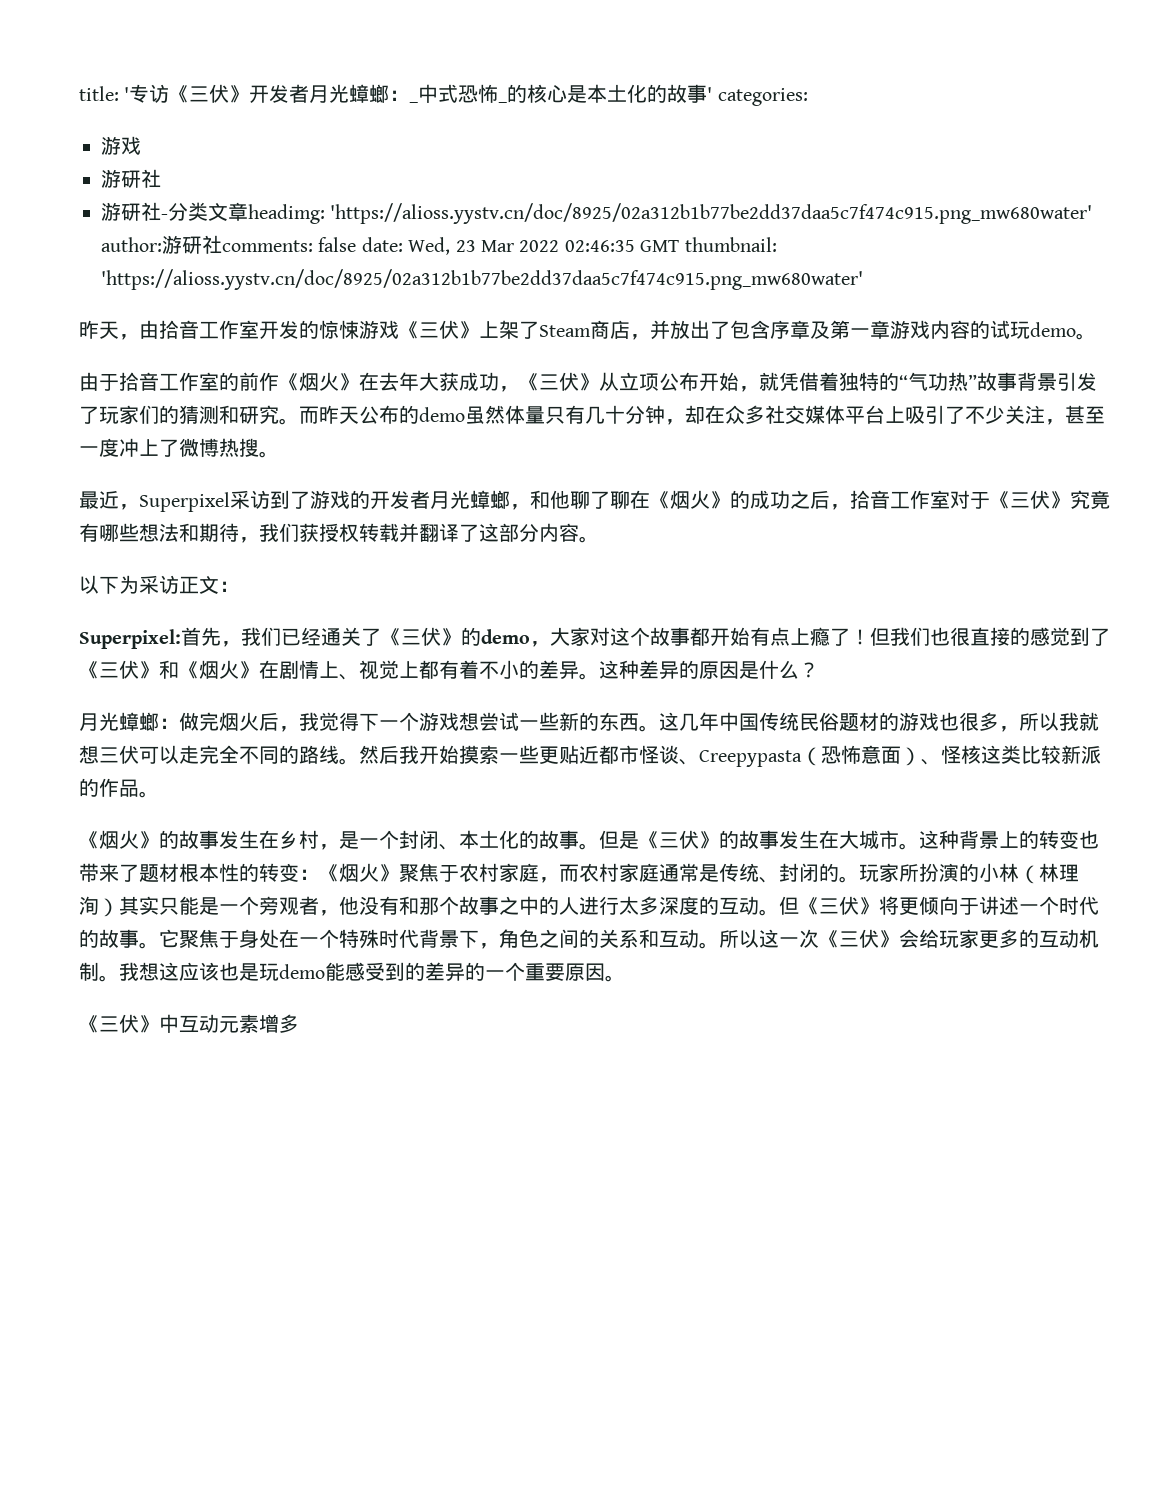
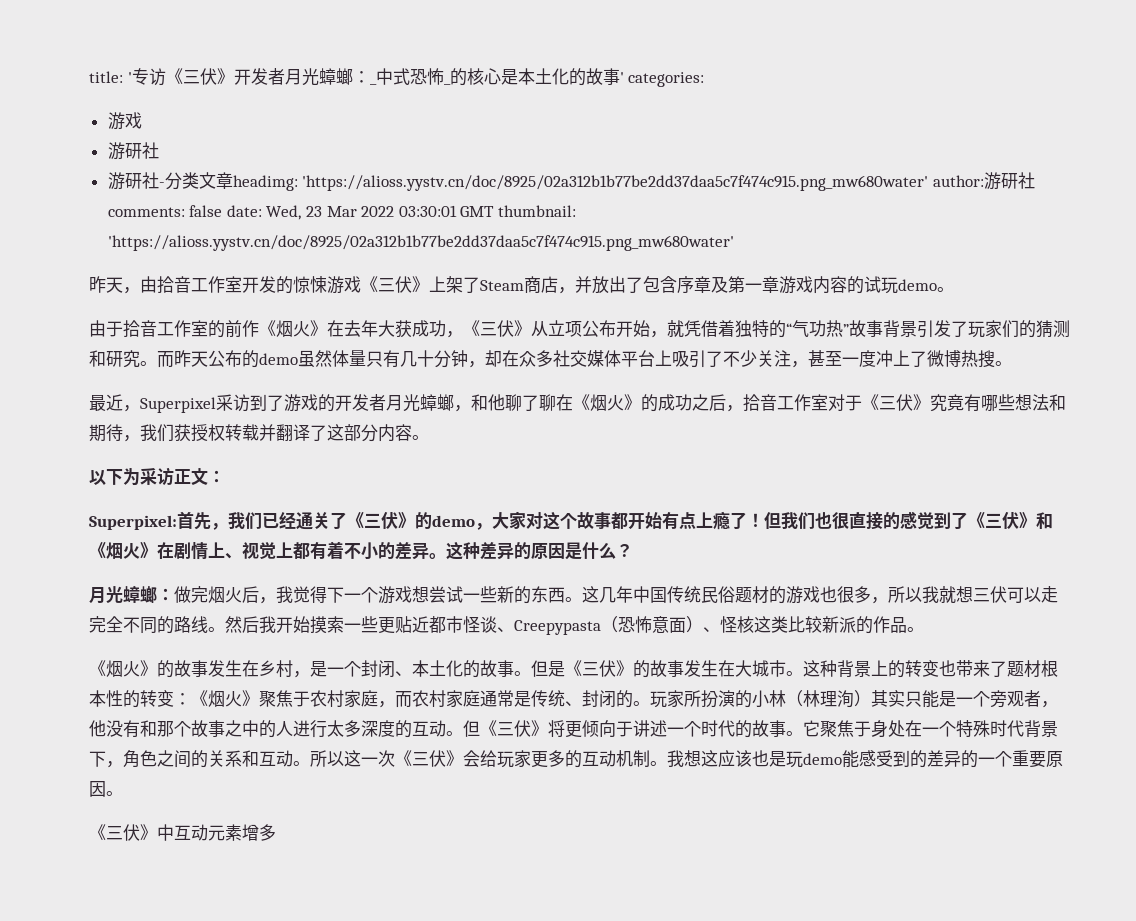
- 游研社-分类文章headimg: 'https://alioss.yystv.cn/doc/8925/02a312b1b77be2dd37daa5c7f474c915.png_mw680water' author:游研社comments: false date: Wed, 23 Mar 2022 02:46:35 GMT thumbnail: 'https://alioss.yystv.cn/doc/8925/02a312b1b77be2dd37daa5c7f474c915.png_mw680water'
+ 游研社-分类文章headimg: 'https://alioss.yystv.cn/doc/8925/02a312b1b77be2dd37daa5c7f474c915.png_mw680water' author:游研社comments: false date: Wed, 23 Mar 2022 03:30:01 GMT thumbnail: 'https://alioss.yystv.cn/doc/8925/02a312b1b77be2dd37daa5c7f474c915.png_mw680water'

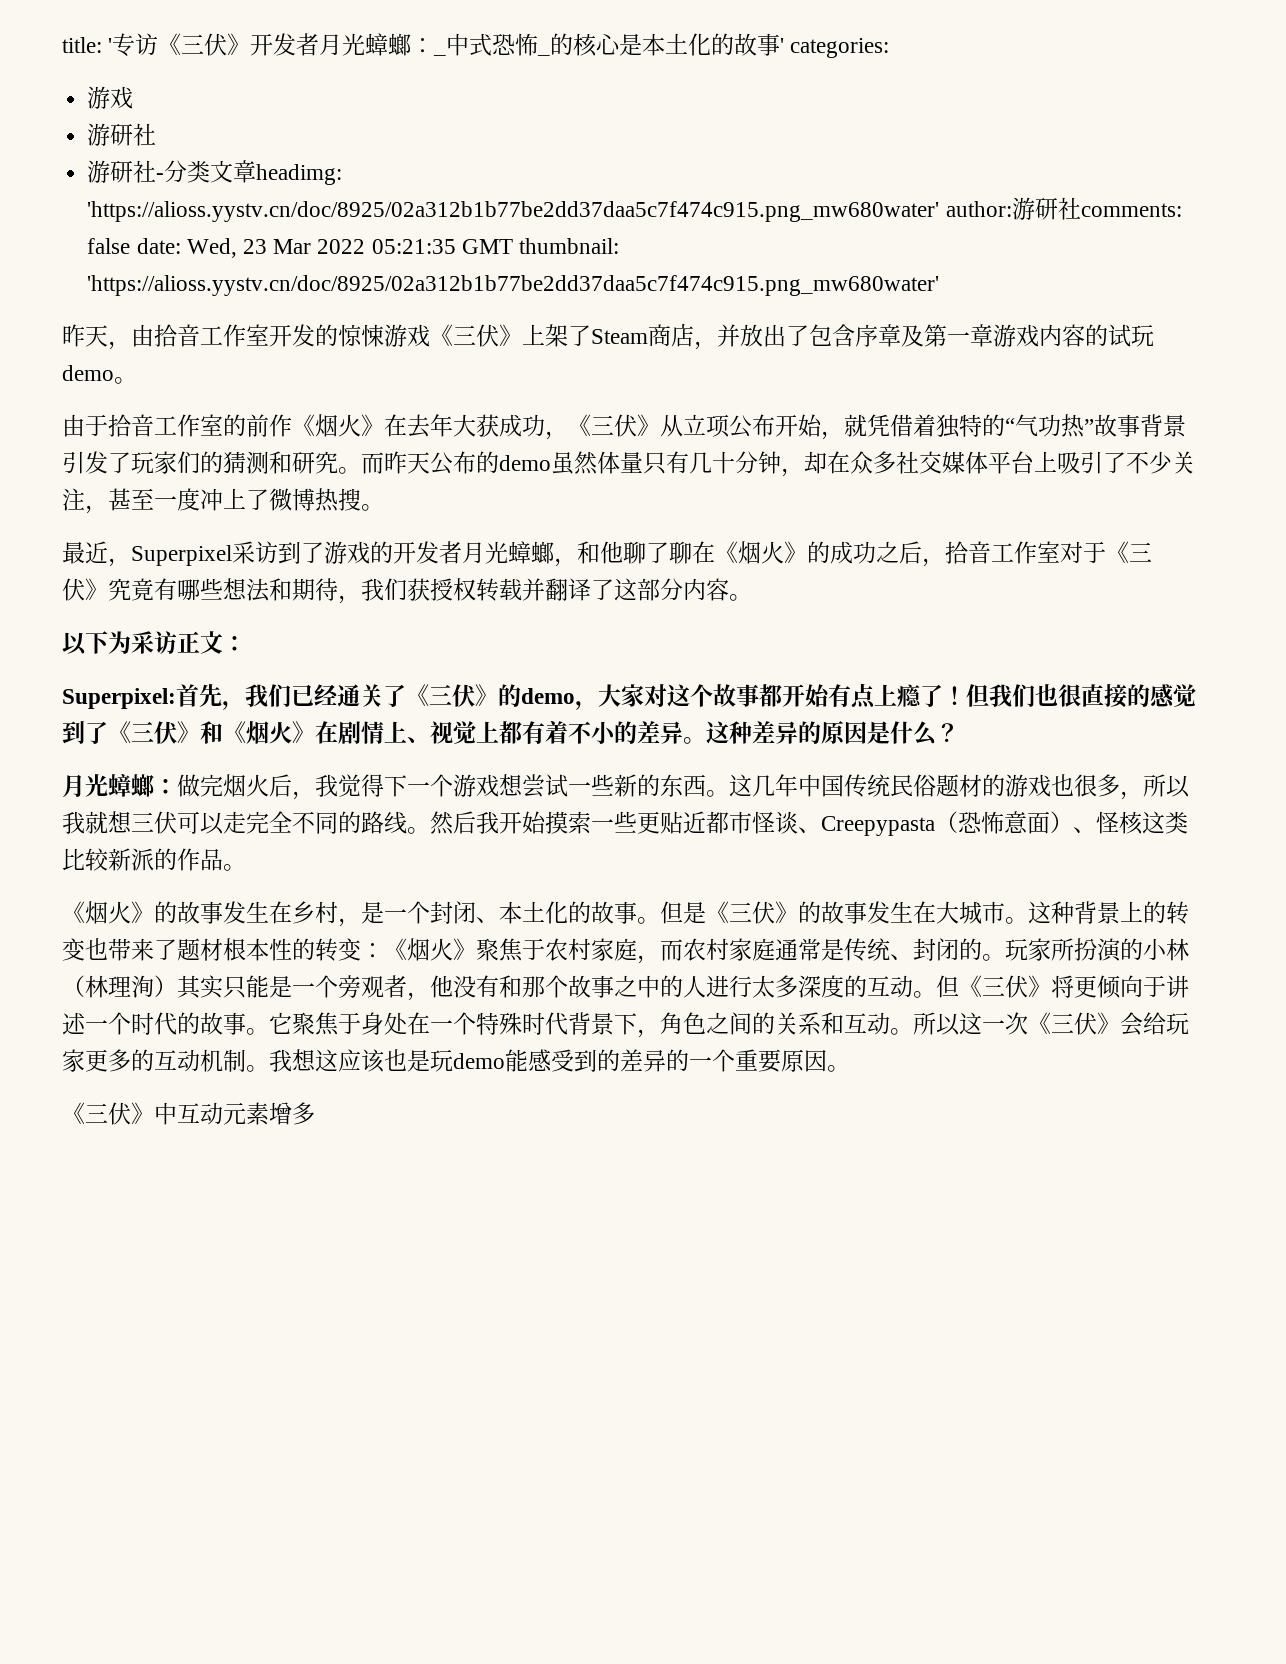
- 游研社-分类文章headimg: 'https://alioss.yystv.cn/doc/8925/02a312b1b77be2dd37daa5c7f474c915.png_mw680water' author:游研社comments: false date: Wed, 23 Mar 2022 03:30:01 GMT thumbnail: 'https://alioss.yystv.cn/doc/8925/02a312b1b77be2dd37daa5c7f474c915.png_mw680water'
+ 游研社-分类文章headimg: 'https://alioss.yystv.cn/doc/8925/02a312b1b77be2dd37daa5c7f474c915.png_mw680water' author:游研社comments: false date: Wed, 23 Mar 2022 05:21:35 GMT thumbnail: 'https://alioss.yystv.cn/doc/8925/02a312b1b77be2dd37daa5c7f474c915.png_mw680water'

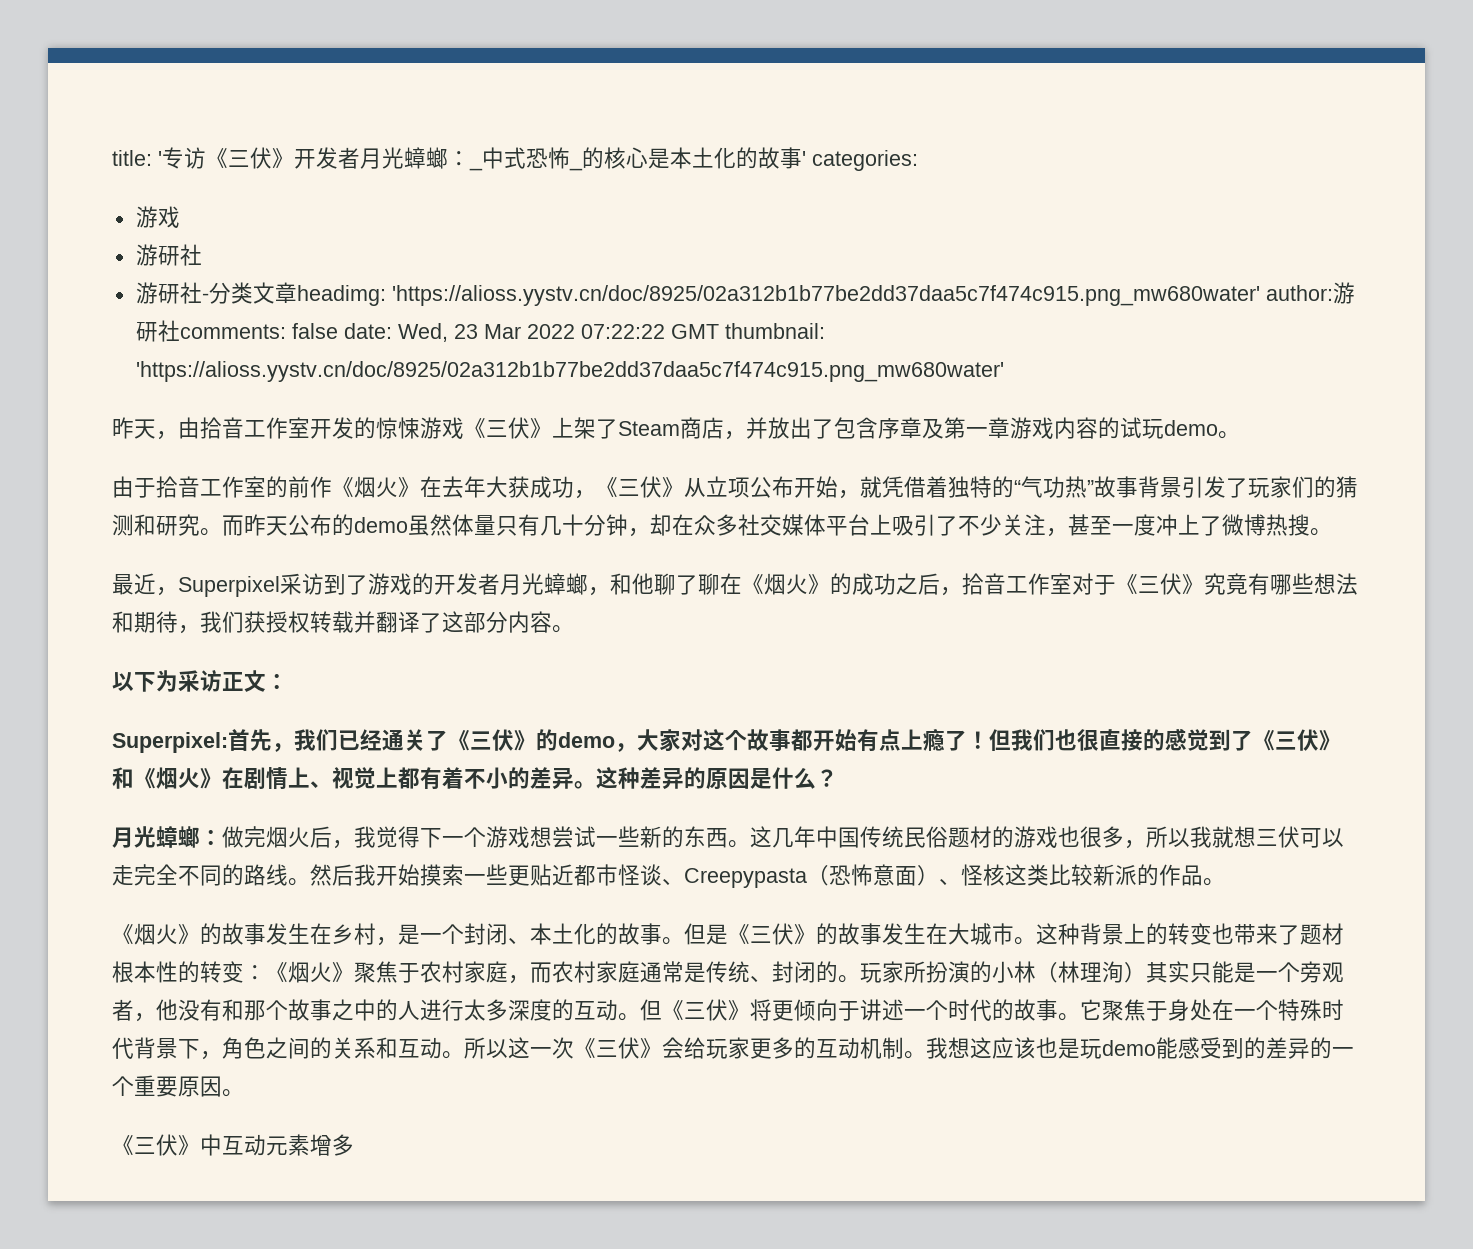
- 游研社-分类文章headimg: 'https://alioss.yystv.cn/doc/8925/02a312b1b77be2dd37daa5c7f474c915.png_mw680water' author:游研社comments: false date: Wed, 23 Mar 2022 05:21:35 GMT thumbnail: 'https://alioss.yystv.cn/doc/8925/02a312b1b77be2dd37daa5c7f474c915.png_mw680water'
+ 游研社-分类文章headimg: 'https://alioss.yystv.cn/doc/8925/02a312b1b77be2dd37daa5c7f474c915.png_mw680water' author:游研社comments: false date: Wed, 23 Mar 2022 07:22:22 GMT thumbnail: 'https://alioss.yystv.cn/doc/8925/02a312b1b77be2dd37daa5c7f474c915.png_mw680water'

